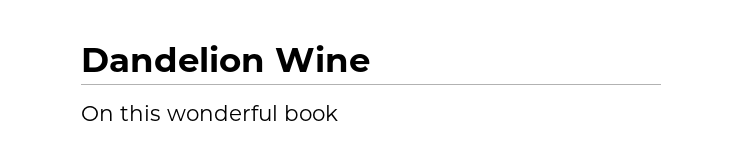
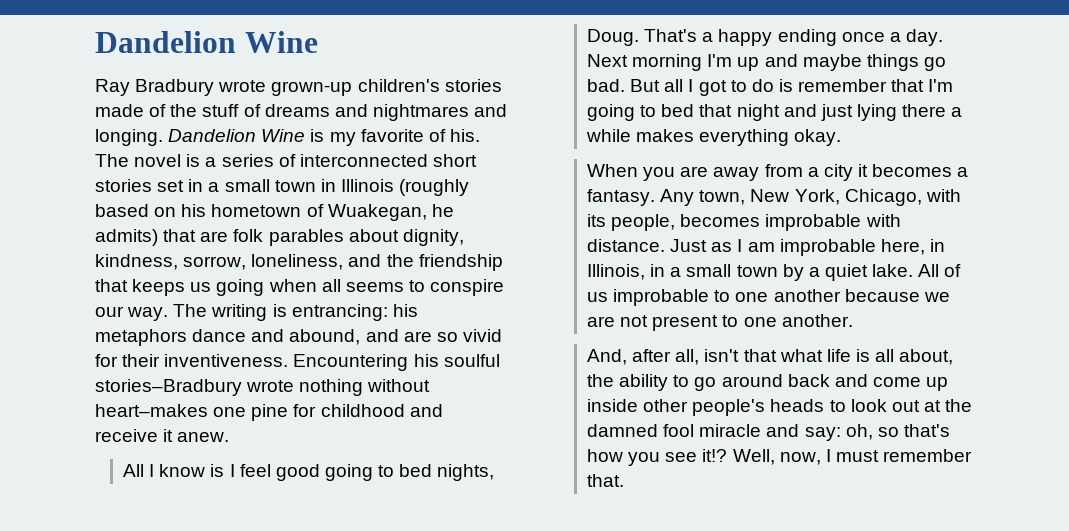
- On this wonderful book
+ Ray Bradbury wrote grown-up children's stories made of the stuff of dreams and nightmares and longing. Dandelion Wine is my favorite of his. The novel is a series of interconnected short stories set in a small town in Illinois (roughly based on his hometown of Wuakegan, he admits) that are folk parables about dignity, kindness, sorrow, loneliness, and the friendship that keeps us going when all seems to conspire our way. The writing is entrancing: his metaphors dance and abound, and are so vivid for their inventiveness. Encountering his soulful stories–Bradbury wrote nothing without heart–makes one pine for childhood and receive it anew.
+ All I know is I feel good going to bed nights, Doug. That's a happy ending once a day. Next morning I'm up and maybe things go bad. But all I got to do is remember that I'm going to bed that night and just lying there a while makes everything okay.
+ When you are away from a city it becomes a fantasy. Any town, New York, Chicago, with its people, becomes improbable with distance. Just as I am improbable here, in Illinois, in a small town by a quiet lake. All of us improbable to one another because we are not present to one another.
+ And, after all, isn't that what life is all about, the ability to go around back and come up inside other people's heads to look out at the damned fool miracle and say: oh, so that's how you see it!? Well, now, I must remember that.

